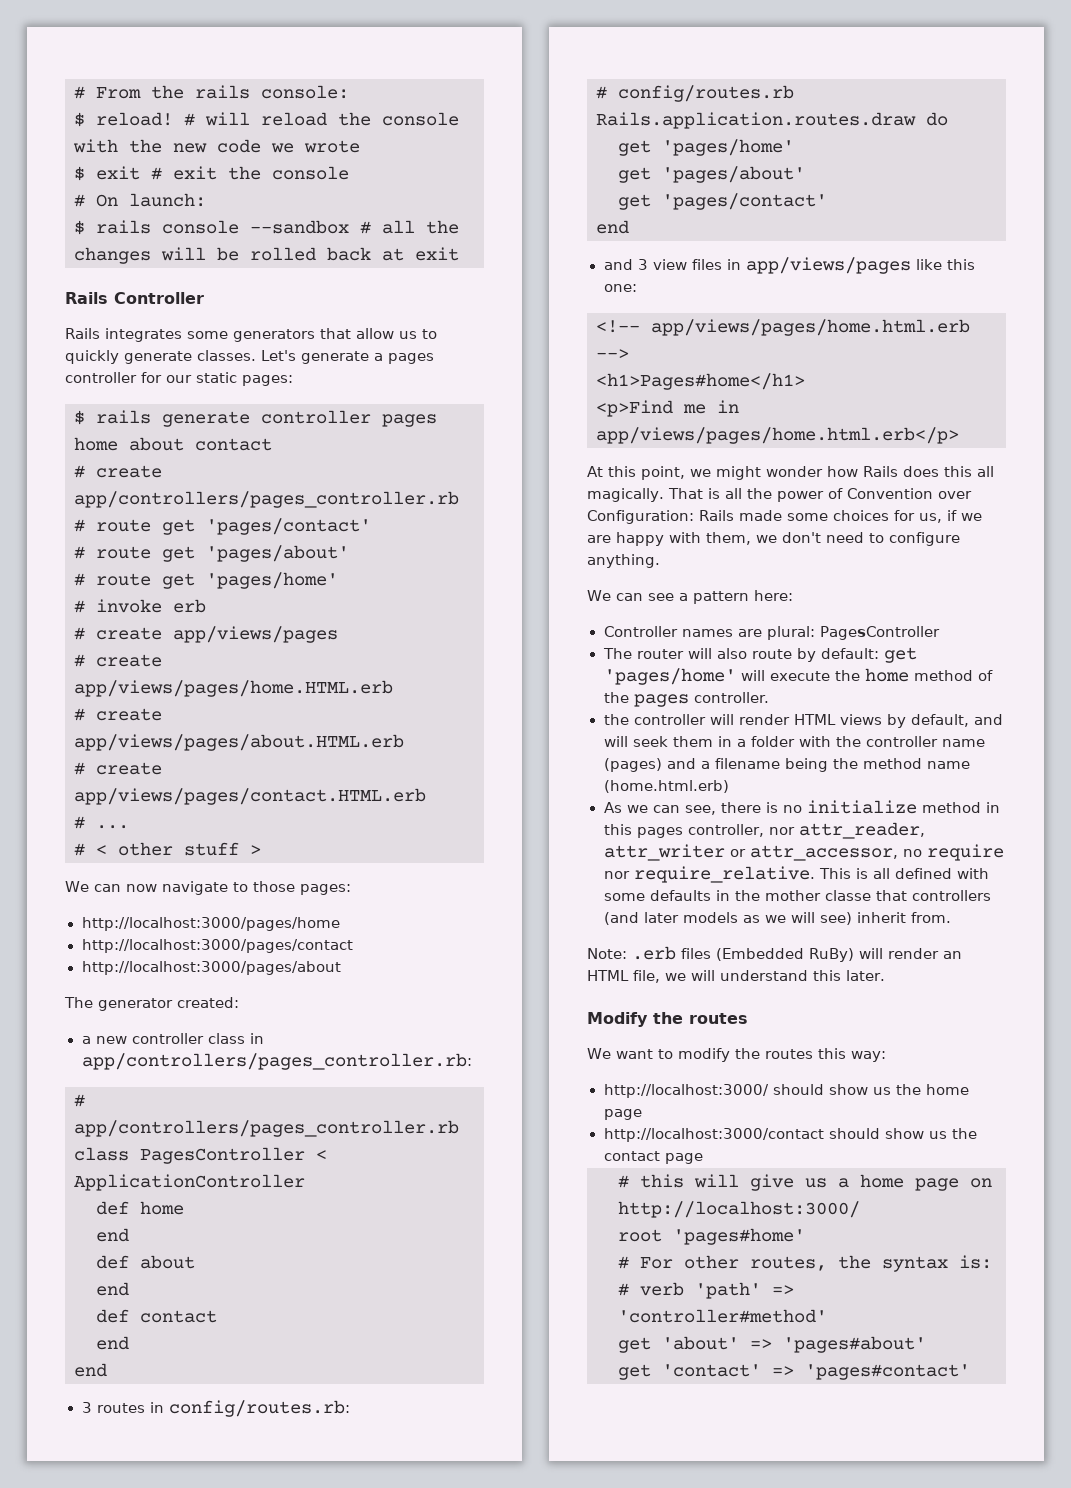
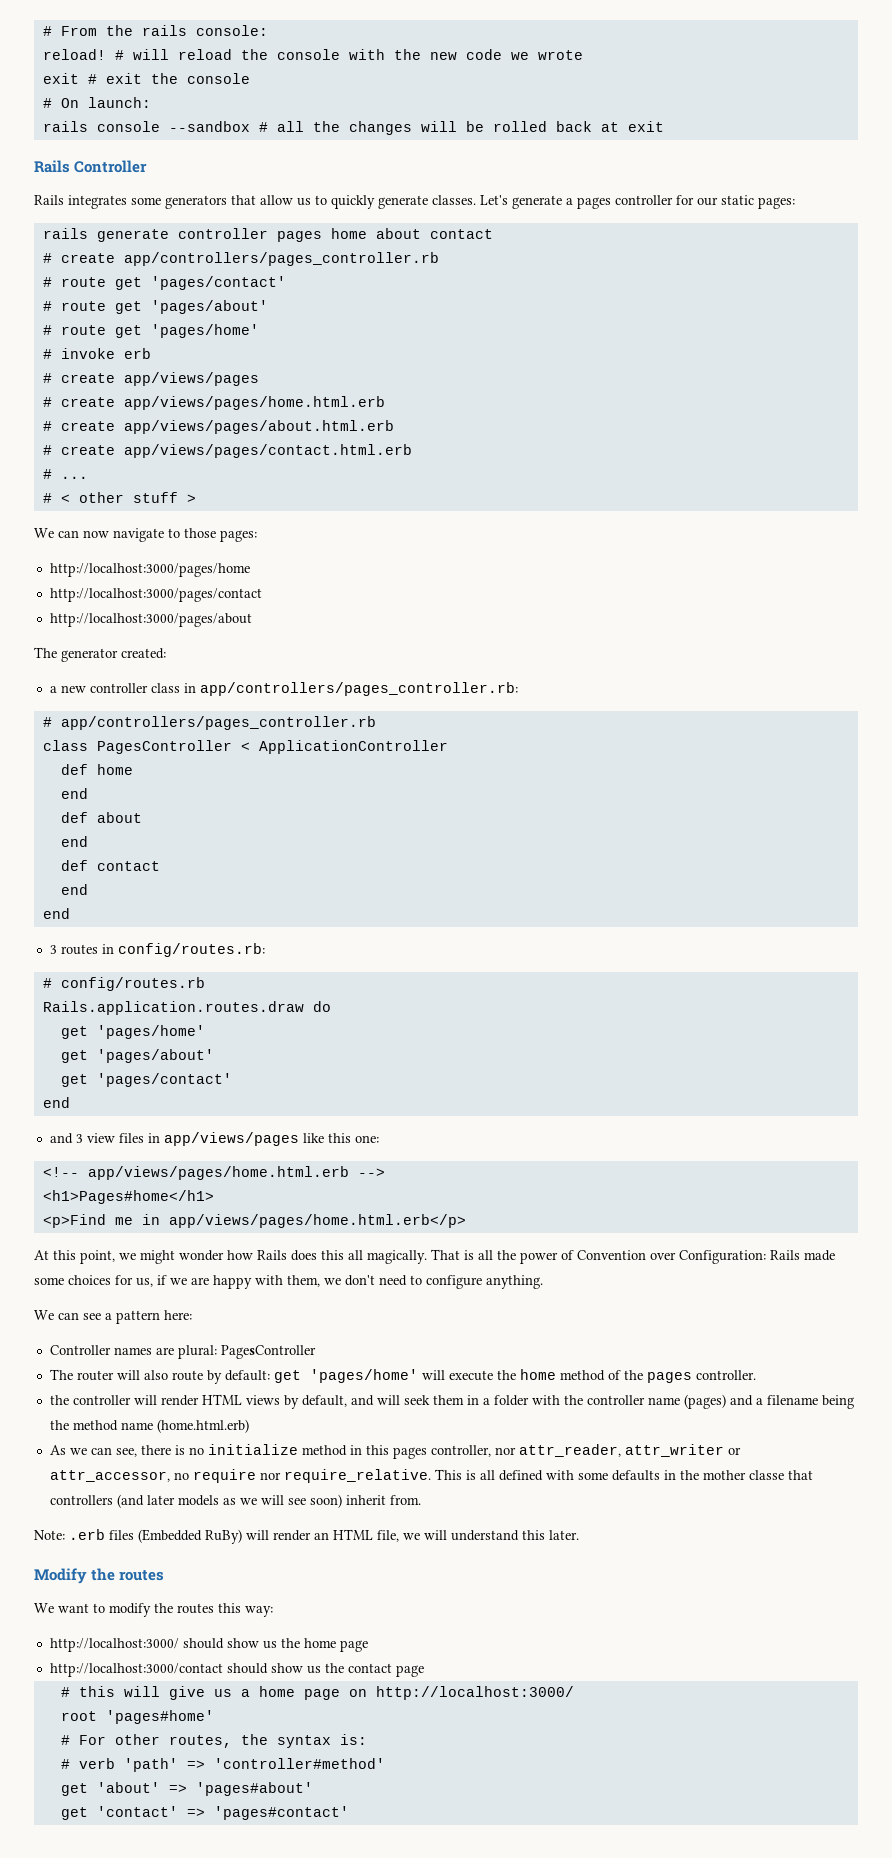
- $ reload!
+ reload!
- $ exit # exit the console
+ exit # exit the console
- $ rails console --sandbox # all the changes will be rolled back at exit
+ rails console --sandbox # all the changes will be rolled back at exit
- $ rails generate controller pages home about contact
+ rails generate controller pages home about contact
- # create app/views/pages/home.HTML.erb
- # create app/views/pages/about.HTML.erb
- # create app/views/pages/contact.HTML.erb
+ # create app/views/pages/home.html.erb
+ # create app/views/pages/about.html.erb
+ # create app/views/pages/contact.html.erb
- This is all defined with some defaults in the mother classe that controllers (and later models as we will see) inherit from.
+ This is all defined with some defaults in the mother classe that controllers (and later models as we will see soon) inherit from.

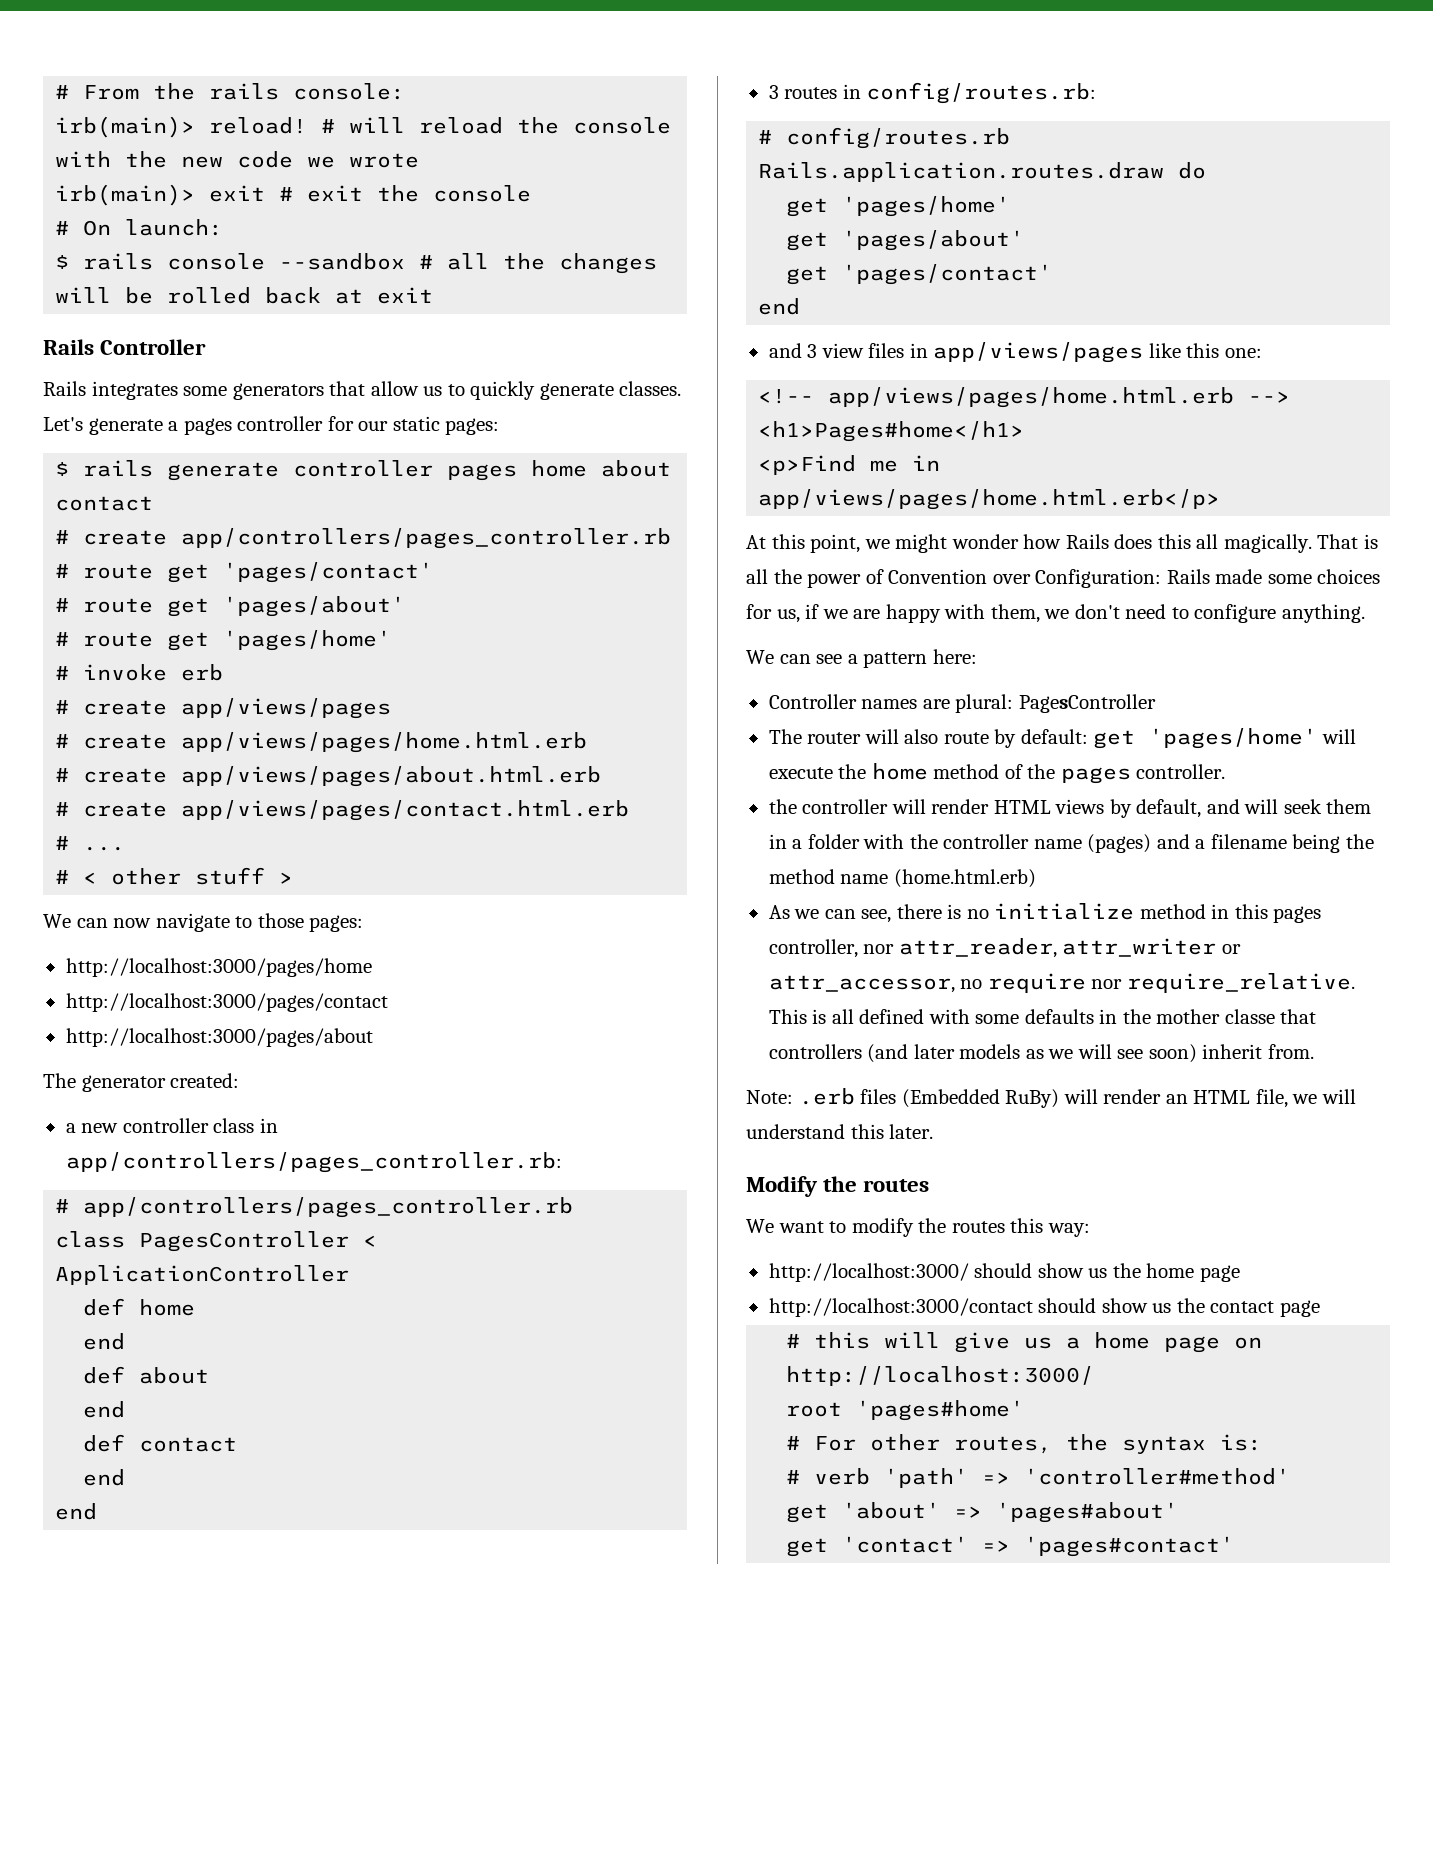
- reload!
+ irb(main)> reload!
- exit # exit the console
+ irb(main)> exit # exit the console
- rails console --sandbox # all the changes will be rolled back at exit
+ $ rails console --sandbox # all the changes will be rolled back at exit
- rails generate controller pages home about contact
+ $ rails generate controller pages home about contact

